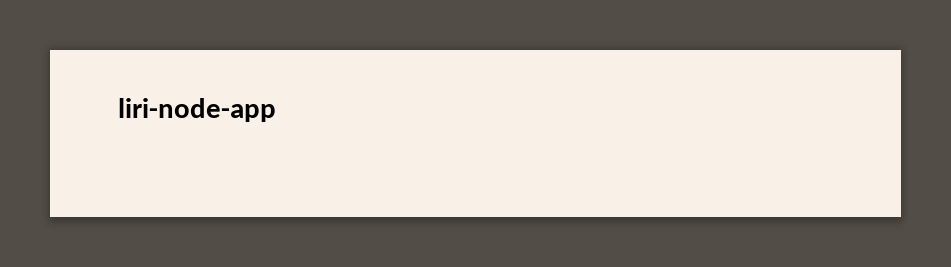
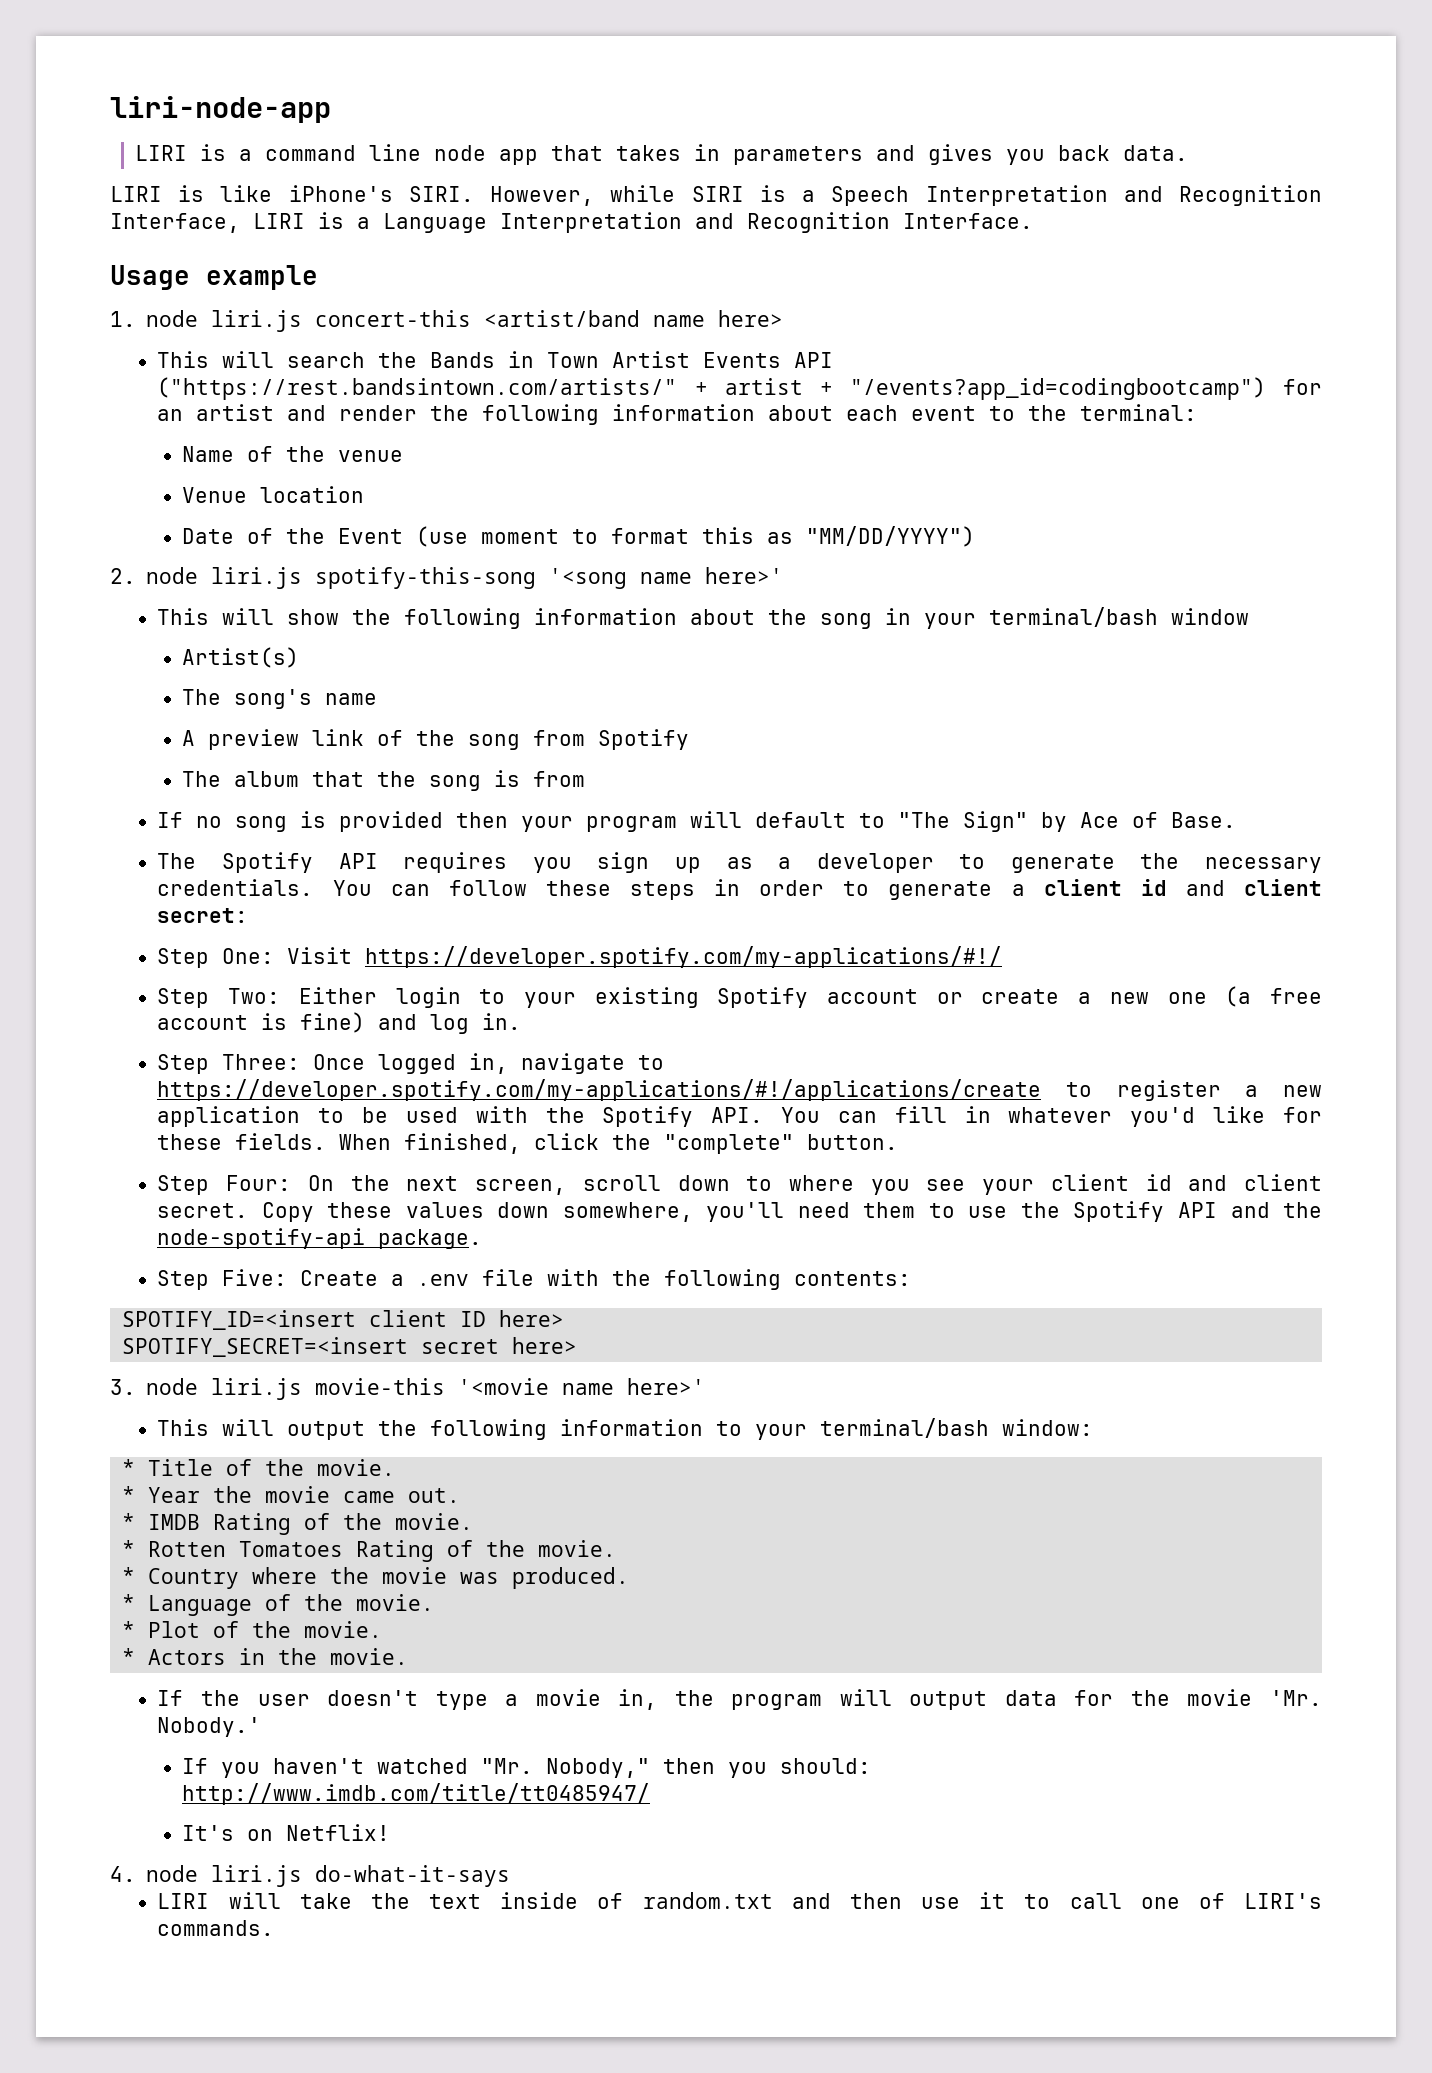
+ LIRI is a command line node app that takes in parameters and gives you back data.
+ LIRI is like iPhone's SIRI. However, while SIRI is a Speech Interpretation and Recognition Interface, LIRI is a Language Interpretation and Recognition Interface.
+ Usage example
+ 1. node liri.js concert-this <artist/band name here>
+ This will search the Bands in Town Artist Events API ("https://rest.bandsintown.com/artists/" + artist + "/events?app_id=codingbootcamp") for an artist and render the following information about each event to the terminal:
+ Name of the venue
+ Venue location
+ Date of the Event (use moment to format this as "MM/DD/YYYY")
+ 2. node liri.js spotify-this-song '<song name here>'
+ This will show the following information about the song in your terminal/bash window
+ Artist(s)
+ The song's name
+ A preview link of the song from Spotify
+ The album that the song is from
+ If no song is provided then your program will default to "The Sign" by Ace of Base.
+ The Spotify API requires you sign up as a developer to generate the necessary credentials. You can follow these steps in order to generate a client id and client secret:
+ Step One: Visit https://developer.spotify.com/my-applications/#!/
+ Step Two: Either login to your existing Spotify account or create a new one (a free account is fine) and log in.
+ Step Three: Once logged in, navigate to https://developer.spotify.com/my-applications/#!/applications/create to register a new application to be used with the Spotify API. You can fill in whatever you'd like for these fields. When finished, click the "complete" button.
+ Step Four: On the next screen, scroll down to where you see your client id and client secret. Copy these values down somewhere, you'll need them to use the Spotify API and the node-spotify-api package.
+ Step Five: Create a .env file with the following contents:
+ SPOTIFY_ID=<insert client ID here>
+ SPOTIFY_SECRET=<insert secret here>
+ 3. node liri.js movie-this '<movie name here>'
+ This will output the following information to your terminal/bash window:
+ * Title of the movie.
+ * Year the movie came out.
+ * IMDB Rating of the movie.
+ * Rotten Tomatoes Rating of the movie.
+ * Country where the movie was produced.
+ * Language of the movie.
+ * Plot of the movie.
+ * Actors in the movie.
+ If the user doesn't type a movie in, the program will output data for the movie 'Mr. Nobody.'
+ If you haven't watched "Mr. Nobody," then you should: http://www.imdb.com/title/tt0485947/
+ It's on Netflix!
+ 4. node liri.js do-what-it-says
+ LIRI will take the text inside of random.txt and then use it to call one of LIRI's commands.

